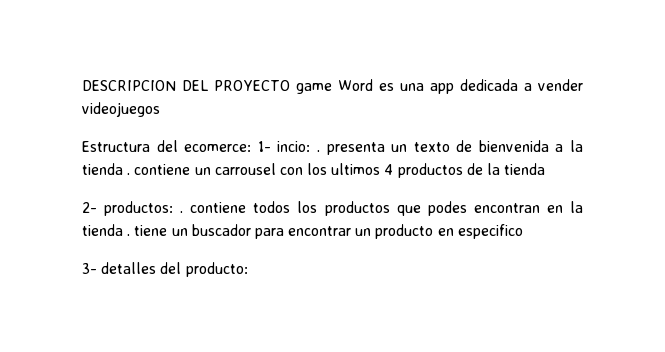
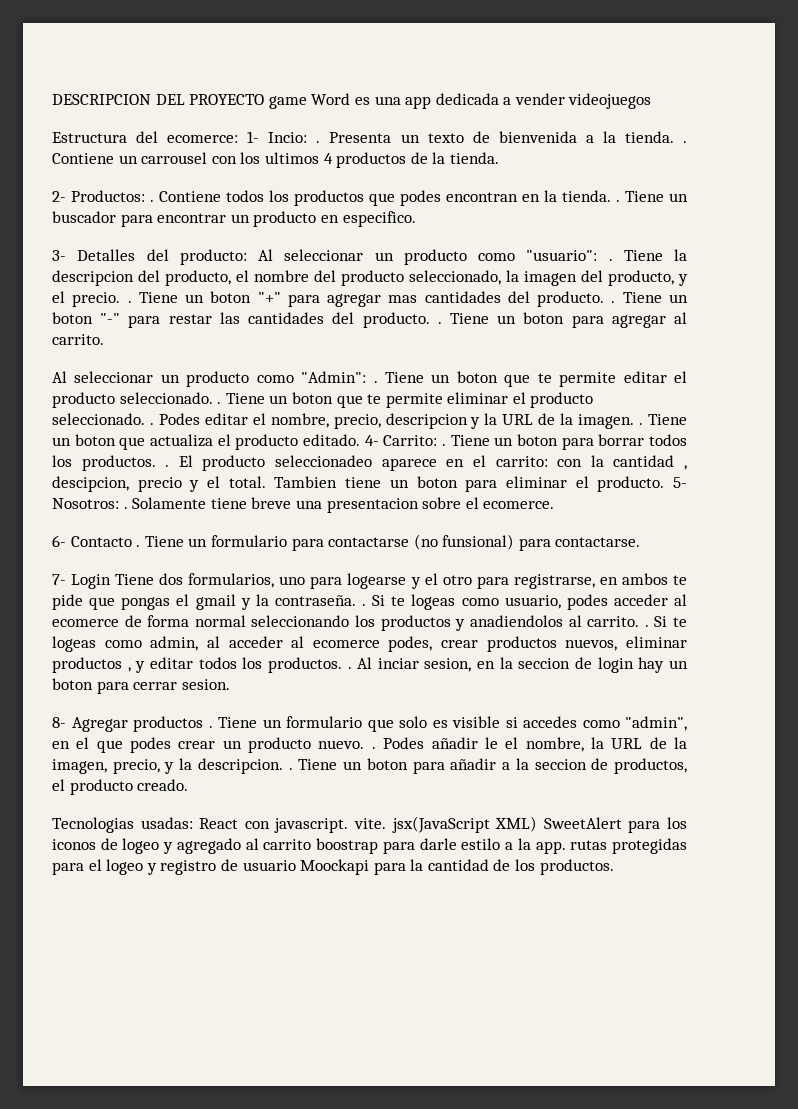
- Estructura del ecomerce: 1- incio: . presenta un texto de bienvenida a la tienda . contiene un carrousel con los ultimos 4 productos de la tienda
+ Estructura del ecomerce: 1- Incio: . Presenta un texto de bienvenida a la tienda. . Contiene un carrousel con los ultimos 4 productos de la tienda.
- 2- productos: . contiene todos los productos que podes encontran en la tienda . tiene un buscador para encontrar un producto en especifico
+ 2- Productos: . Contiene todos los productos que podes encontran en la tienda. . Tiene un buscador para encontrar un producto en especifico.
- 3- detalles del producto:
+ 3- Detalles del producto: Al seleccionar un producto como "usuario": . Tiene la descripcion del producto, el nombre del producto seleccionado, la imagen del producto, y el precio. . Tiene un boton "+" para agregar mas cantidades del producto. . Tiene un boton "-" para restar las cantidades del producto. . Tiene un boton para agregar al carrito.
+ Al seleccionar un producto como "Admin": . Tiene un boton que te permite editar el producto seleccionado. . Tiene un boton que te permite eliminar el producto seleccionado. . Podes editar el nombre, precio, descripcion y la URL de la imagen. . Tiene un boton que actualiza el producto editado. 4- Carrito: . Tiene un boton para borrar todos los productos. . El producto seleccionadeo aparece en el carrito: con la cantidad , descipcion, precio y el total. Tambien tiene un boton para eliminar el producto. 5- Nosotros: . Solamente tiene breve una presentacion sobre el ecomerce.
+ 6- Contacto . Tiene un formulario para contactarse (no funsional) para contactarse.
+ 7- Login Tiene dos formularios, uno para logearse y el otro para registrarse, en ambos te pide que pongas el gmail y la contraseña. . Si te logeas como usuario, podes acceder al ecomerce de forma normal seleccionando los productos y anadiendolos al carrito. . Si te logeas como admin, al acceder al ecomerce podes, crear productos nuevos, eliminar productos , y editar todos los productos. . Al inciar sesion, en la seccion de login hay un boton para cerrar sesion.
+ 8- Agregar productos . Tiene un formulario que solo es visible si accedes como "admin", en el que podes crear un producto nuevo. . Podes añadir le el nombre, la URL de la imagen, precio, y la descripcion. . Tiene un boton para añadir a la seccion de productos, el producto creado.
+ Tecnologias usadas: React con javascript. vite. jsx(JavaScript XML) SweetAlert para los iconos de logeo y agregado al carrito boostrap para darle estilo a la app. rutas protegidas para el logeo y registro de usuario Moockapi para la cantidad de los productos.

